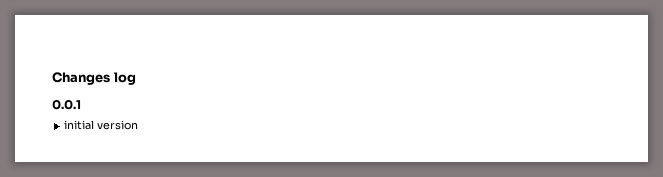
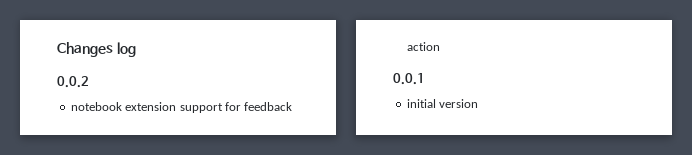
+ 0.0.2
+ notebook extension support for feedback action

